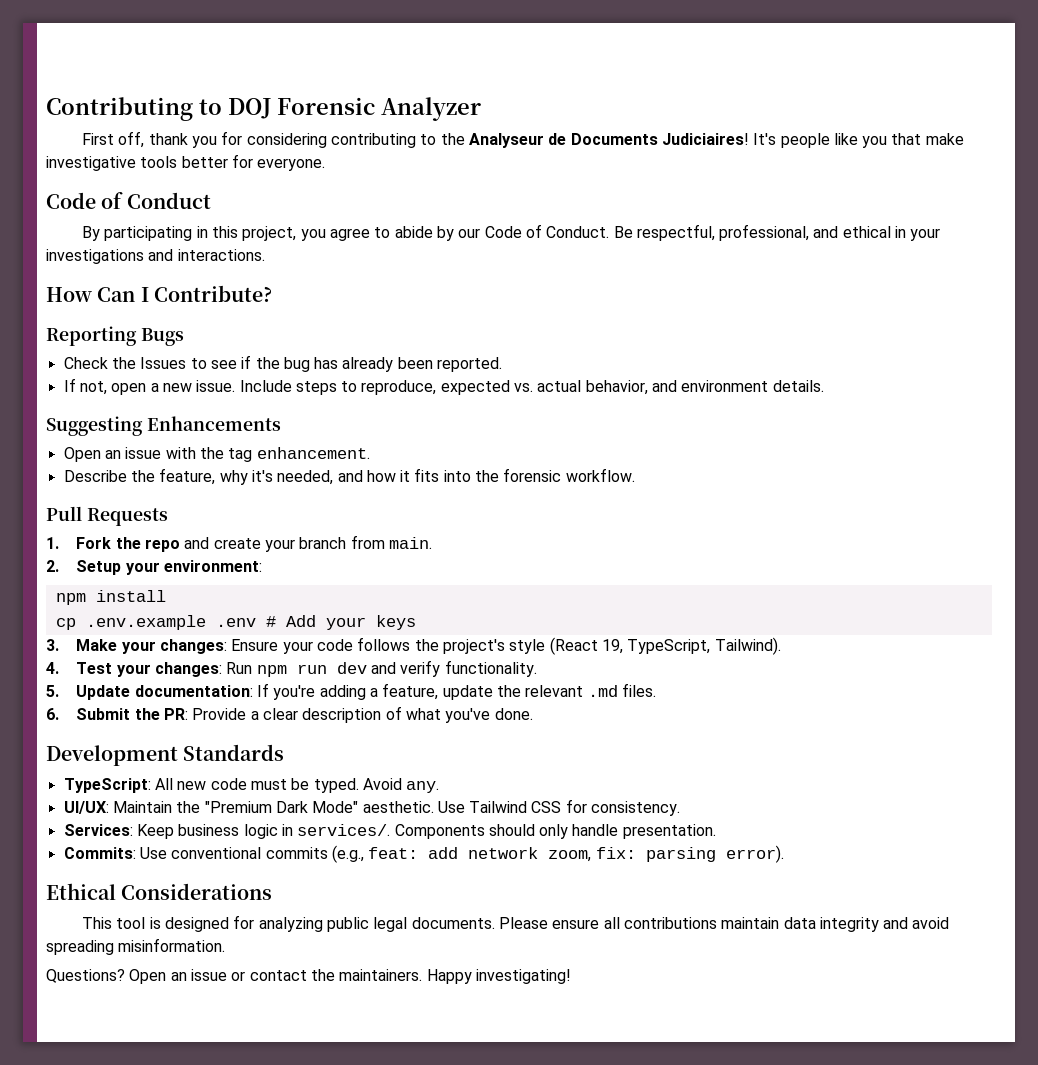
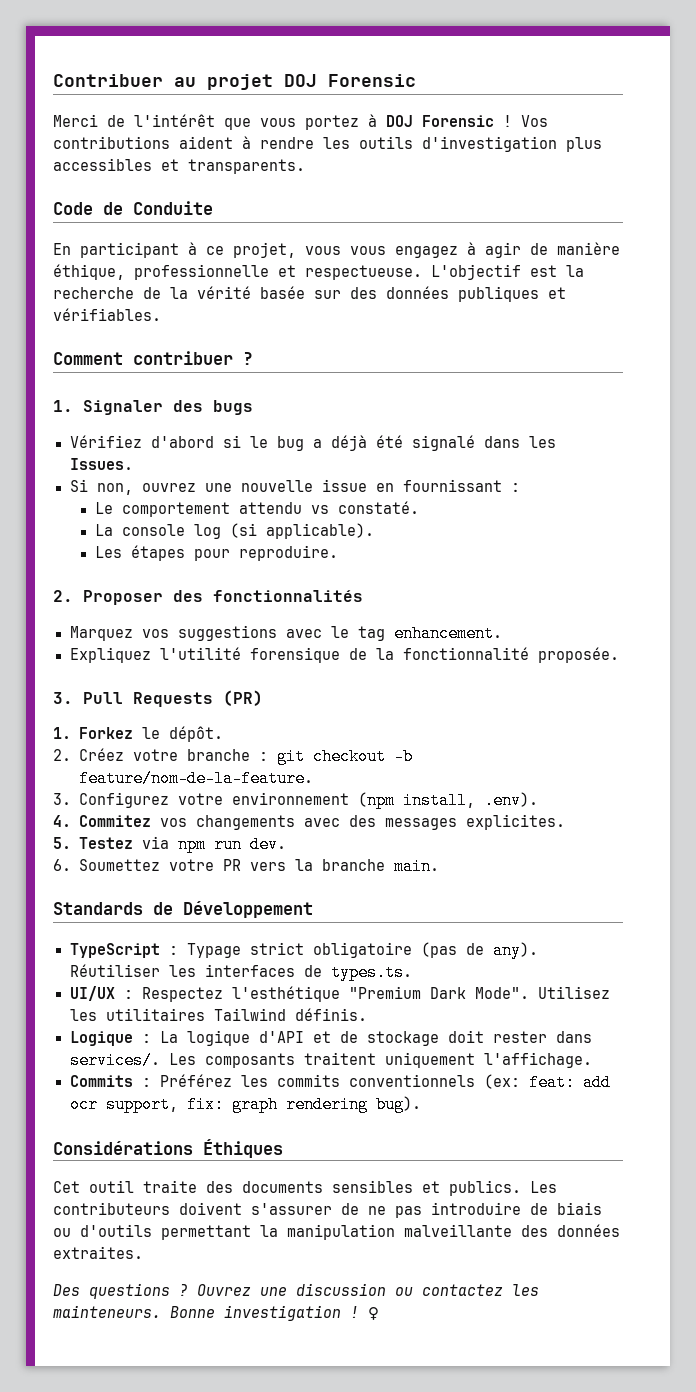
- Contributing to DOJ Forensic Analyzer
- First off, thank you for considering contributing to the Analyseur de Documents Judiciaires! It's people like you that make investigative tools better for everyone.
- Code of Conduct
- By participating in this project, you agree to abide by our Code of Conduct. Be respectful, professional, and ethical in your investigations and interactions.
- How Can I Contribute?
- Reporting Bugs
- Check the Issues to see if the bug has already been reported.
- If not, open a new issue. Include steps to reproduce, expected vs. actual behavior, and environment details.
- Suggesting Enhancements
- Open an issue with the tag enhancement.
- Describe the feature, why it's needed, and how it fits into the forensic workflow.
- Pull Requests
- 1. Fork the repo and create your branch from main.
- 2. Setup your environment:
- npm install
- cp .env.example .env # Add your keys
- 3. Make your changes: Ensure your code follows the project's style (React 19, TypeScript, Tailwind).
- 4. Test your changes: Run npm run dev and verify functionality.
- 5. Update documentation: If you're adding a feature, update the relevant .md files.
- 6. Submit the PR: Provide a clear description of what you've done.
- Development Standards
- TypeScript: All new code must be typed. Avoid any.
- UI/UX: Maintain the "Premium Dark Mode" aesthetic. Use Tailwind CSS for consistency.
- Services: Keep business logic in services/. Components should only handle presentation.
- Commits: Use conventional commits (e.g., feat: add network zoom, fix: parsing error).
- Ethical Considerations
- This tool is designed for analyzing public legal documents. Please ensure all contributions maintain data integrity and avoid spreading misinformation.
- Questions? Open an issue or contact the maintainers. Happy investigating!
+ Contribuer au projet DOJ Forensic
+ Merci de l'intérêt que vous portez à DOJ Forensic ! Vos contributions aident à rendre les outils d'investigation plus accessibles et transparents.
+ Code de Conduite
+ En participant à ce projet, vous vous engagez à agir de manière éthique, professionnelle et respectueuse. L'objectif est la recherche de la vérité basée sur des données publiques et vérifiables.
+ Comment contribuer ?
+ 1. Signaler des bugs
+ Vérifiez d'abord si le bug a déjà été signalé dans les Issues.
+ Si non, ouvrez une nouvelle issue en fournissant :
+ Le comportement attendu vs constaté.
+ La console log (si applicable).
+ Les étapes pour reproduire.
+ 2. Proposer des fonctionnalités
+ Marquez vos suggestions avec le tag enhancement.
+ Expliquez l'utilité forensique de la fonctionnalité proposée.
+ 3. Pull Requests (PR)
+ 1. Forkez le dépôt.
+ 2. Créez votre branche : git checkout -b feature/nom-de-la-feature.
+ 3. Configurez votre environnement (npm install, .env).
+ 4. Commitez vos changements avec des messages explicites.
+ 5. Testez via npm run dev.
+ 6. Soumettez votre PR vers la branche main.
+ Standards de Développement
+ TypeScript : Typage strict obligatoire (pas de any). Réutiliser les interfaces de types.ts.
+ UI/UX : Respectez l'esthétique "Premium Dark Mode". Utilisez les utilitaires Tailwind définis.
+ Logique : La logique d'API et de stockage doit rester dans services/. Les composants traitent uniquement l'affichage.
+ Commits : Préférez les commits conventionnels (ex: feat: add ocr support, fix: graph rendering bug).
+ Considérations Éthiques
+ Cet outil traite des documents sensibles et publics. Les contributeurs doivent s'assurer de ne pas introduire de biais ou d'outils permettant la manipulation malveillante des données extraites.
+ Des questions ? Ouvrez une discussion ou contactez les mainteneurs. Bonne investigation ! ♀

